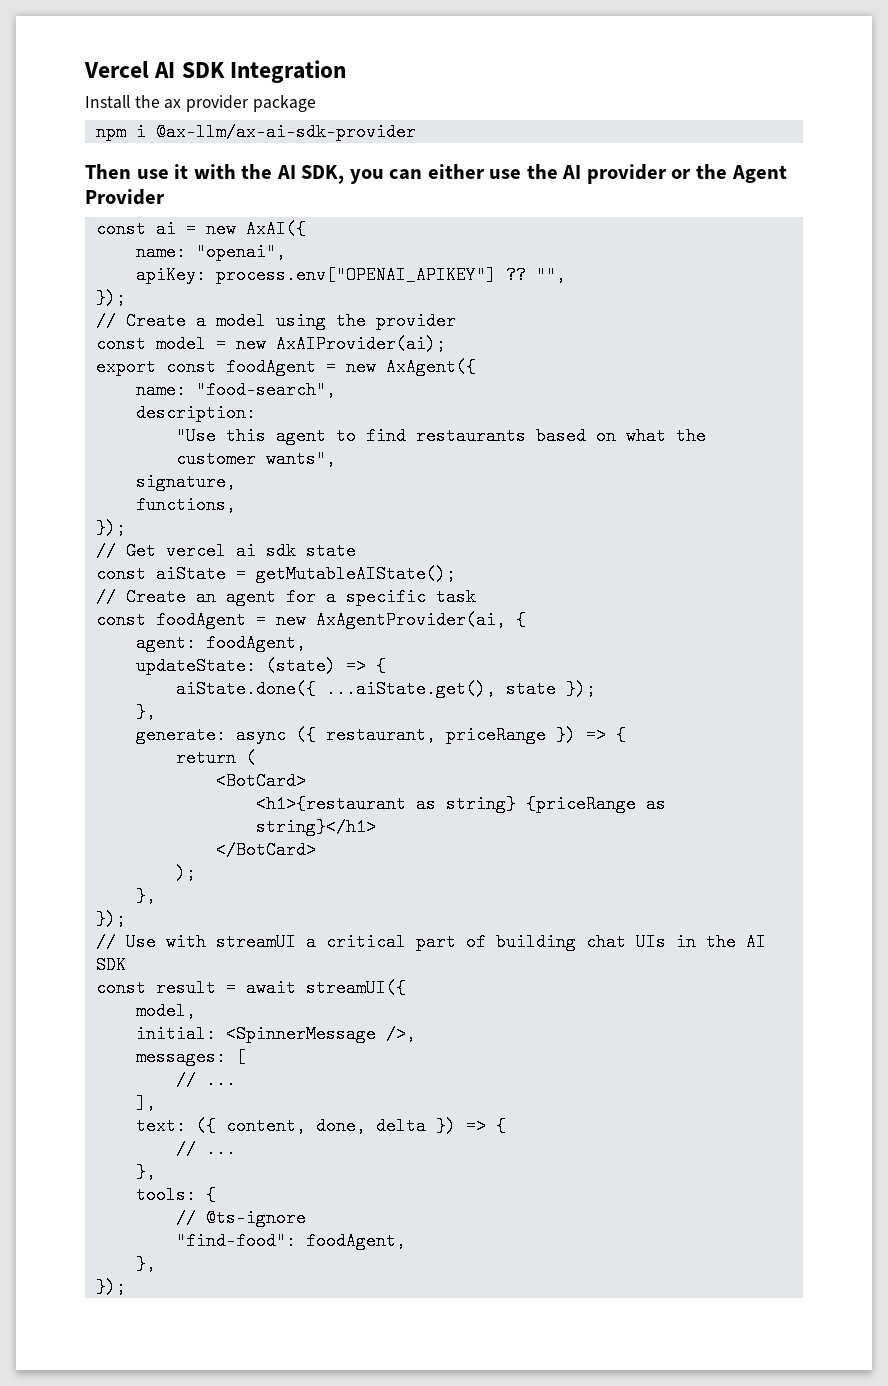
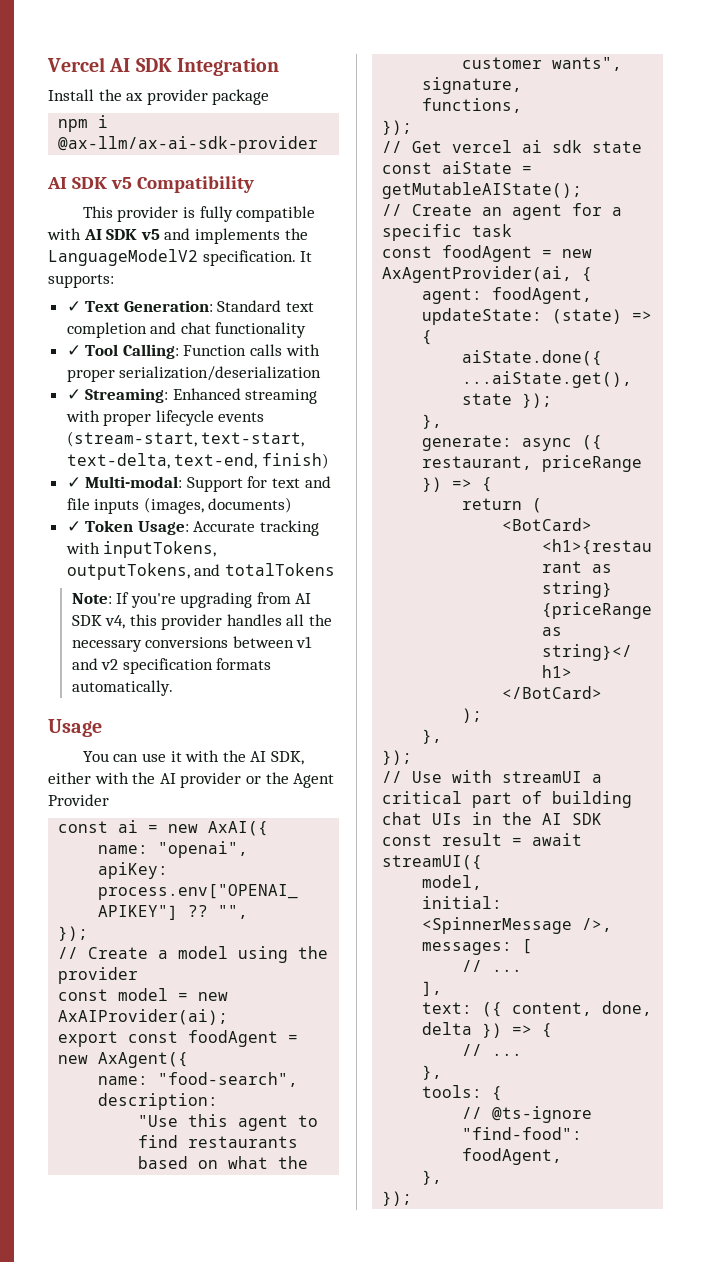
- Then use it with the AI SDK, you can either use the AI provider or the Agent Provider
+ AI SDK v5 Compatibility
+ This provider is fully compatible with AI SDK v5 and implements the LanguageModelV2 specification. It supports:
+ ✓ Text Generation: Standard text completion and chat functionality
+ ✓ Tool Calling: Function calls with proper serialization/deserialization
+ ✓ Streaming: Enhanced streaming with proper lifecycle events (stream-start, text-start, text-delta, text-end, finish)
+ ✓ Multi-modal: Support for text and file inputs (images, documents)
+ ✓ Token Usage: Accurate tracking with inputTokens, outputTokens, and totalTokens
+ Note: If you're upgrading from AI SDK v4, this provider handles all the necessary conversions between v1 and v2 specification formats automatically.
+ Usage
+ You can use it with the AI SDK, either with the AI provider or the Agent Provider

